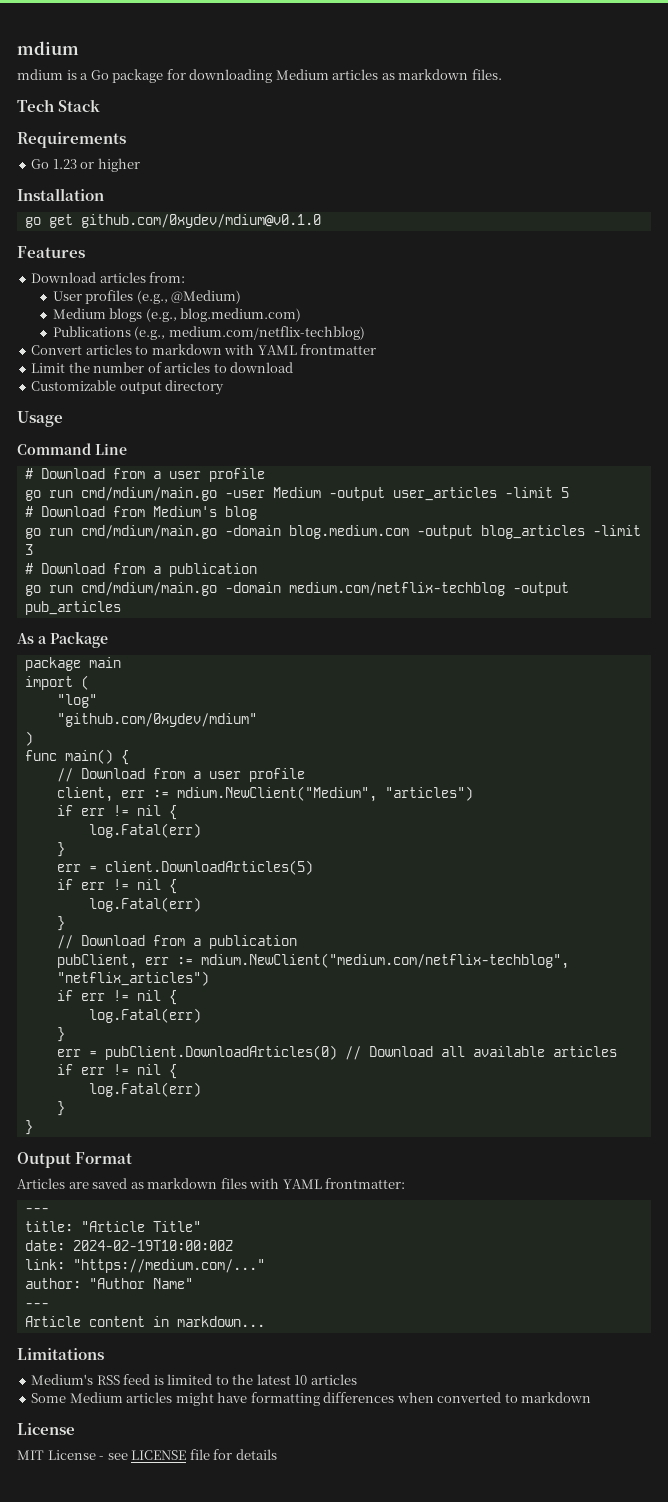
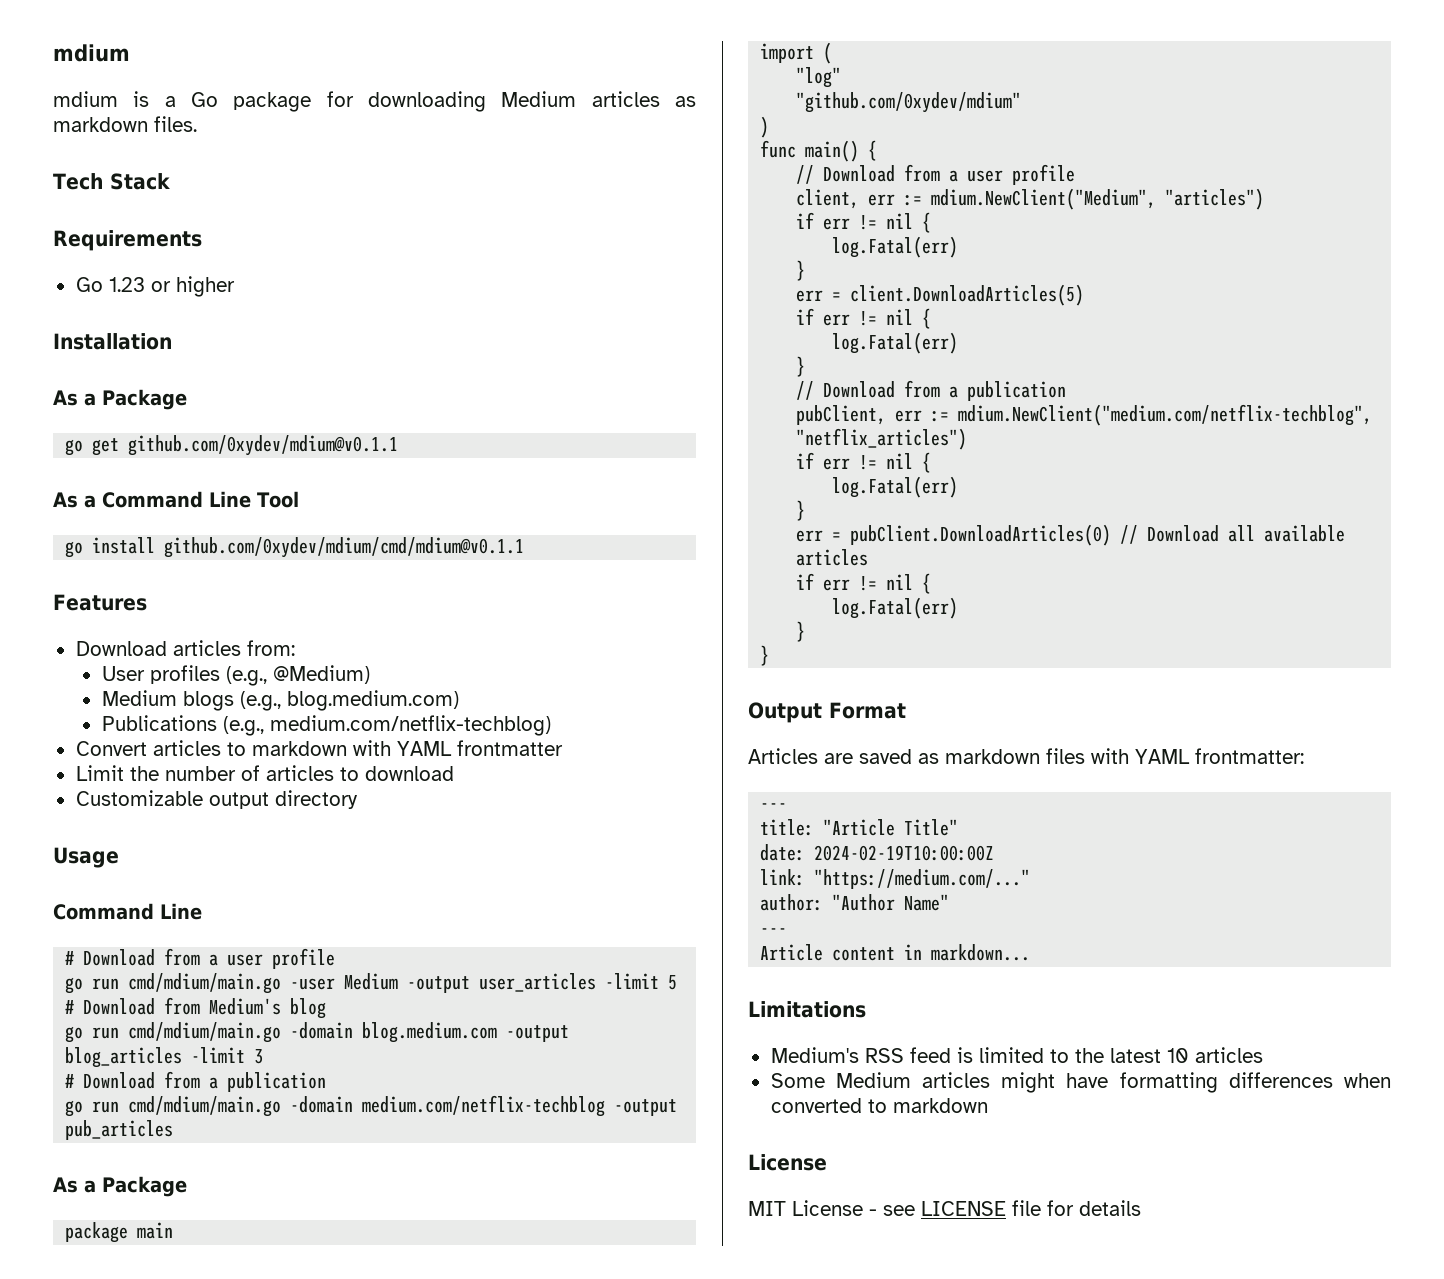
  Installation
+ As a Package
- go get github.com/0xydev/mdium@v0.1.0
+ go get github.com/0xydev/mdium@v0.1.1
+ As a Command Line Tool
+ go install github.com/0xydev/mdium/cmd/mdium@v0.1.1

